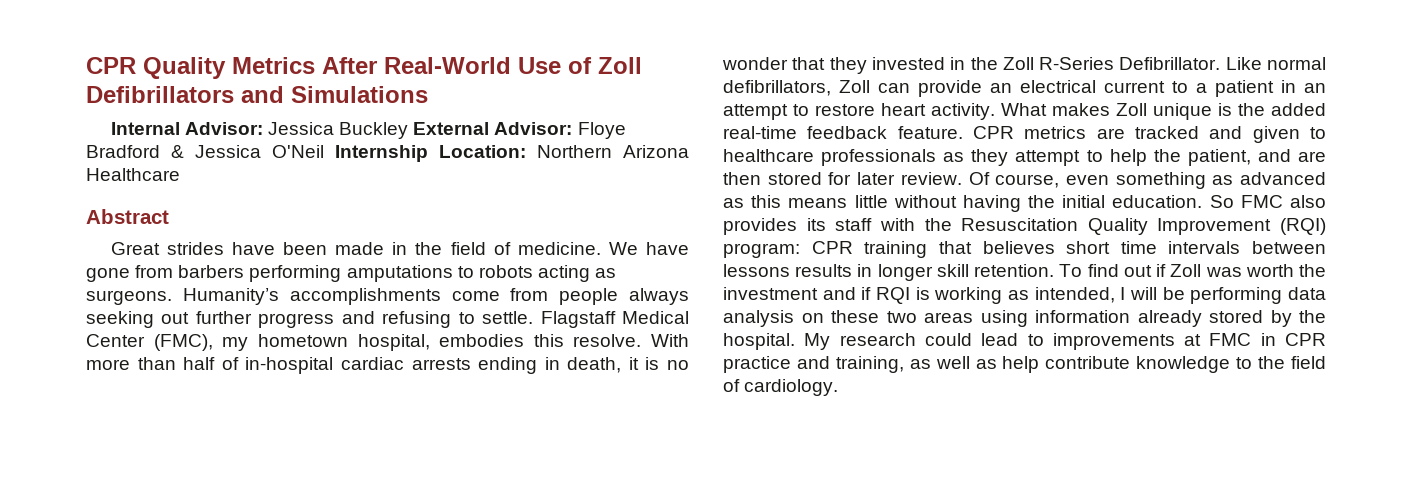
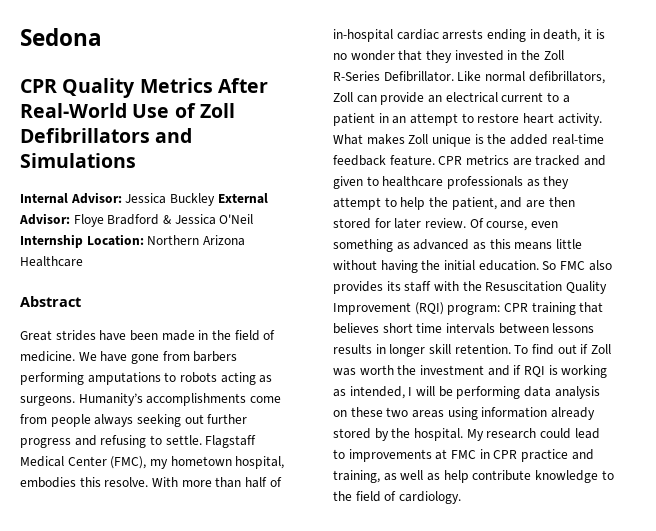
+ Sedona

